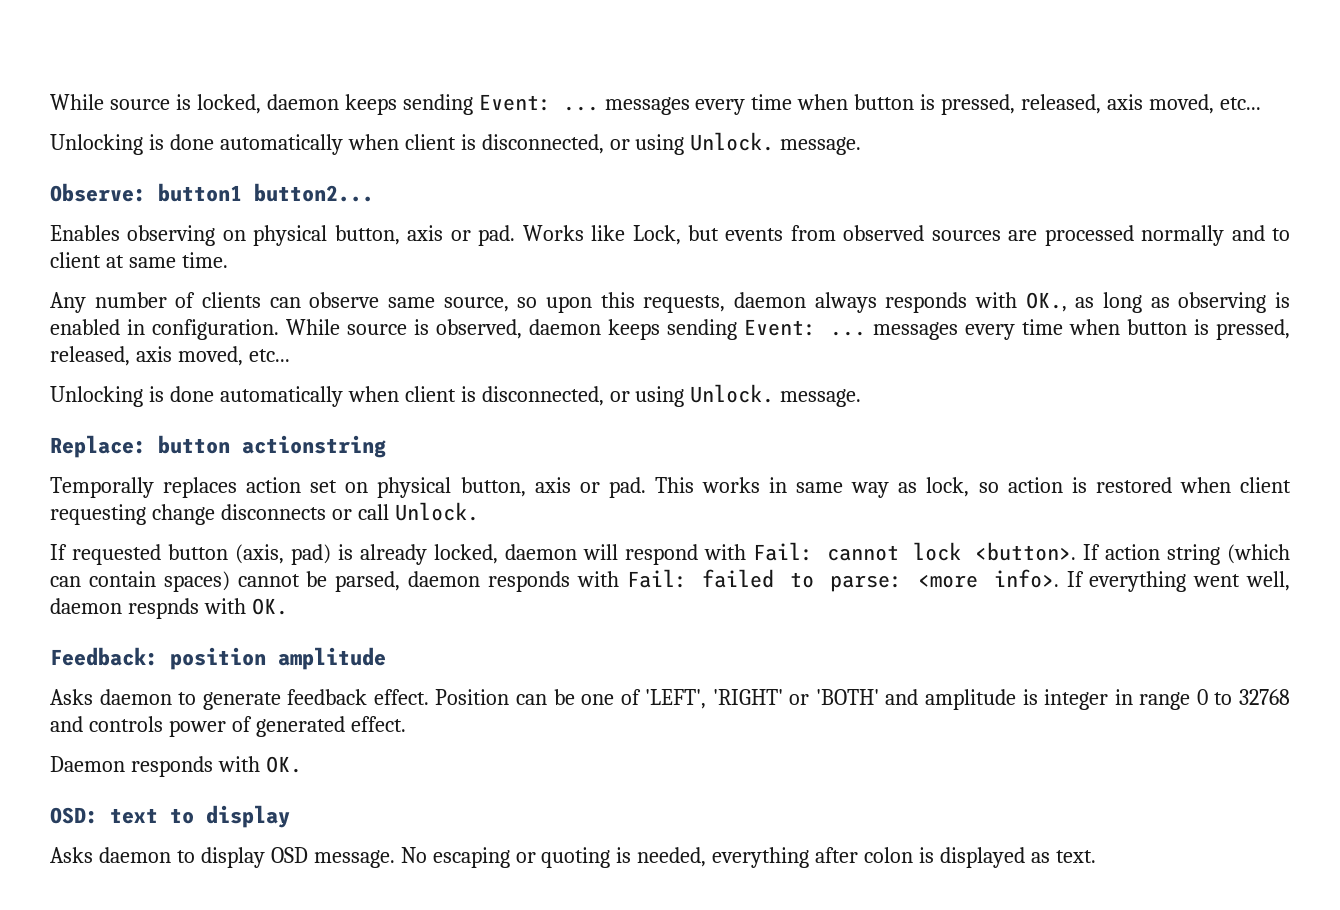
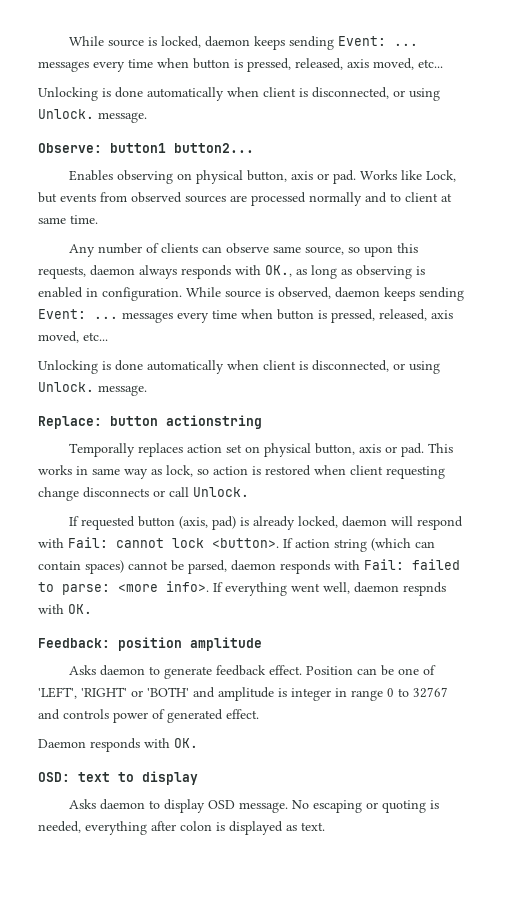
- Position can be one of 'LEFT', 'RIGHT' or 'BOTH' and amplitude is integer in range 0 to 32768 and controls power of generated effect.
+ Position can be one of 'LEFT', 'RIGHT' or 'BOTH' and amplitude is integer in range 0 to 32767 and controls power of generated effect.

